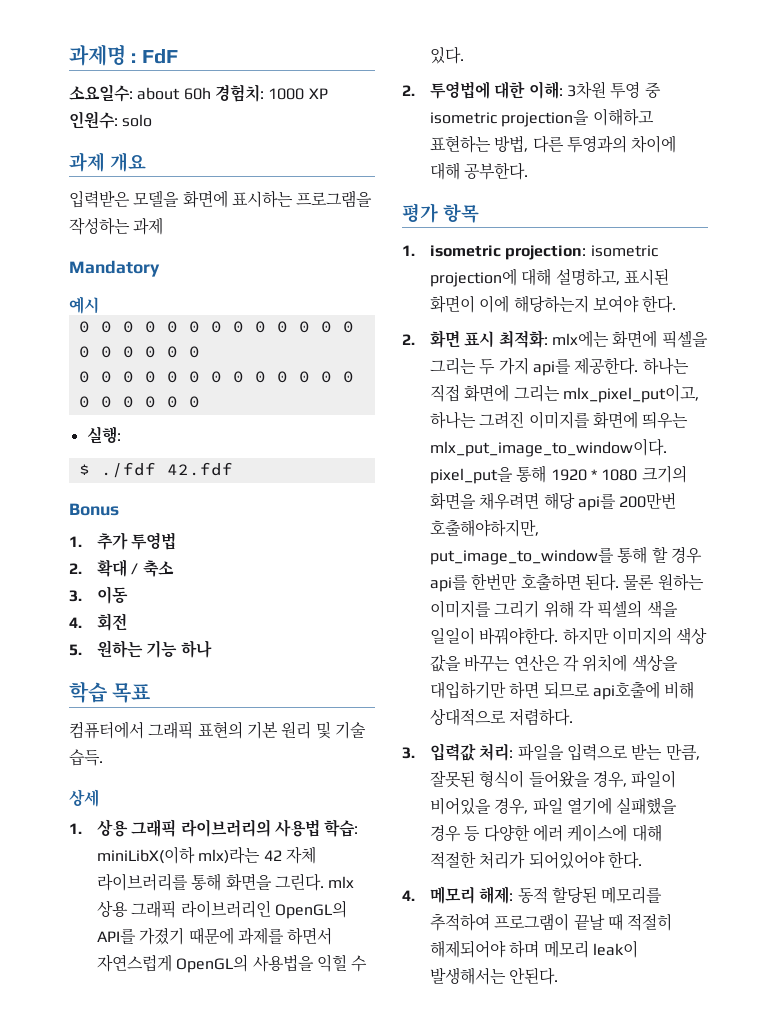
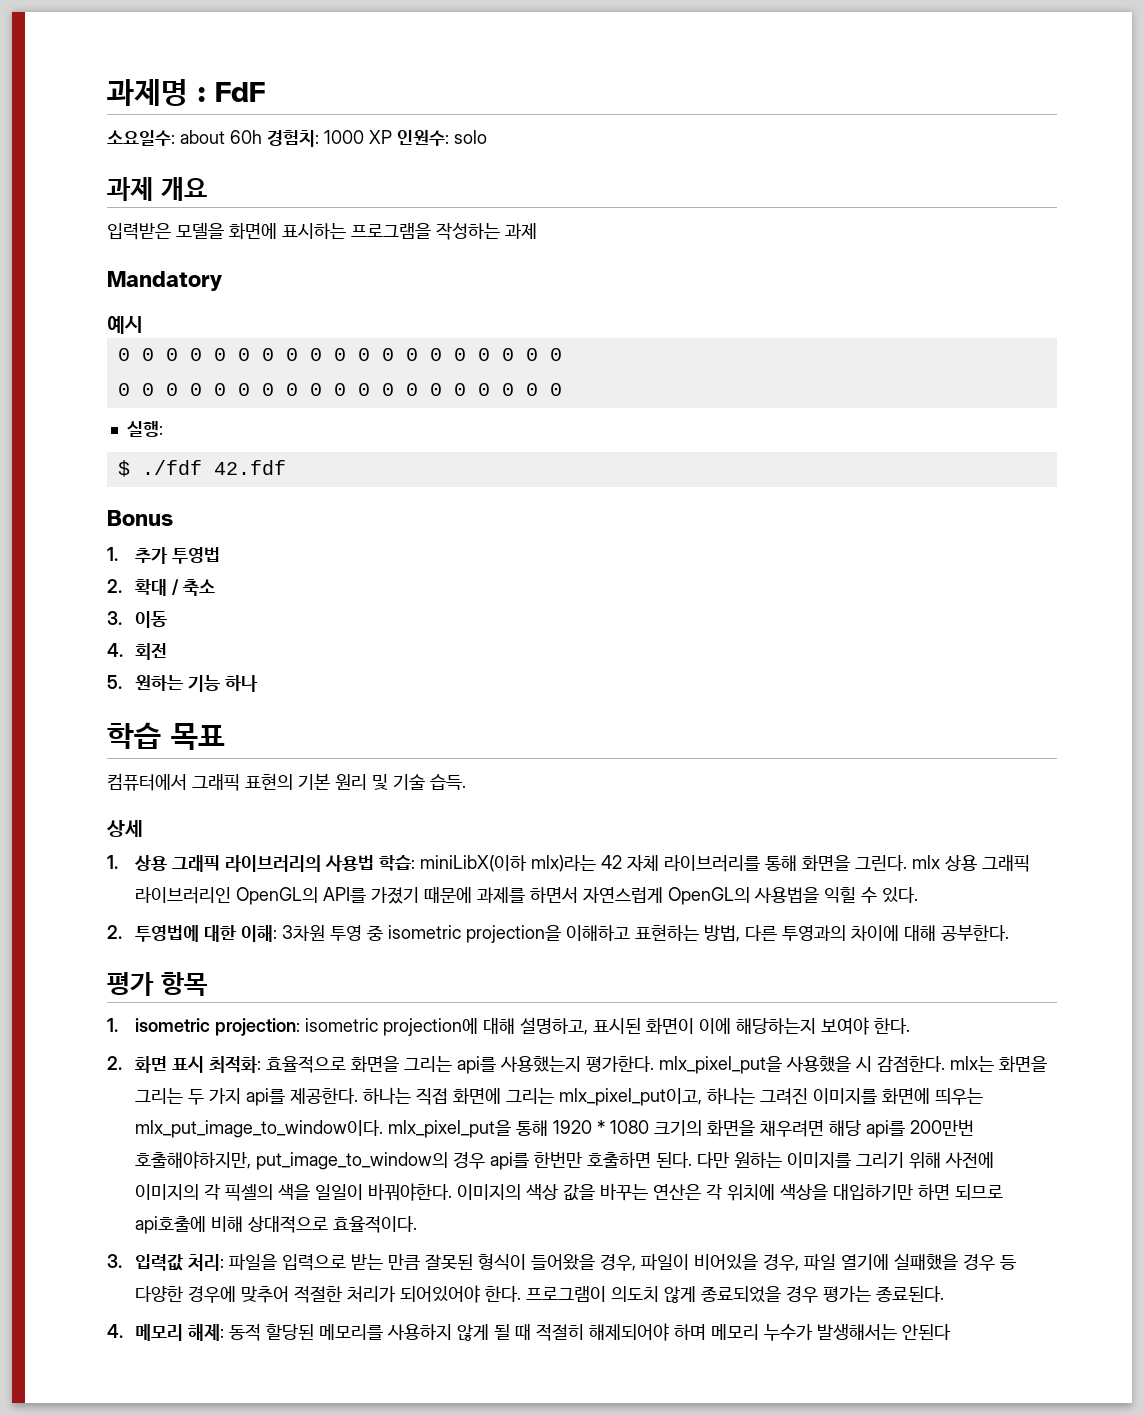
- 2. 화면 표시 최적화: mlx에는 화면에 픽셀을 그리는 두 가지 api를 제공한다.
+ 2. 화면 표시 최적화: 효율적으로 화면을 그리는 api를 사용했는지 평가한다. mlx_pixel_put을 사용했을 시 감점한다. mlx는 화면을 그리는 두 가지 api를 제공한다.
- 하나는 직접 화면에 그리는 mlx_pixel_put이고, 하나는 그려진 이미지를 화면에 띄우는 mlx_put_image_to_window이다. pixel_put을 통해 1920 * 1080 크기의 화면을 채우려면 해당 api를 200만번 호출해야하지만, put_image_to_window를 통해 할 경우 api를 한번만 호출하면 된다.
+ 하나는 직접 화면에 그리는 mlx_pixel_put이고, 하나는 그려진 이미지를 화면에 띄우는 mlx_put_image_to_window이다. mlx_pixel_put을 통해 1920 * 1080 크기의 화면을 채우려면 해당 api를 200만번 호출해야하지만, put_image_to_window의 경우 api를 한번만 호출하면 된다.
- 물론 원하는 이미지를 그리기 위해 각 픽셀의 색을 일일이 바꿔야한다.
+ 다만 원하는 이미지를 그리기 위해 사전에 이미지의 각 픽셀의 색을 일일이 바꿔야한다.
- 하지만 이미지의 색상 값을 바꾸는 연산은 각 위치에 색상을 대입하기만 하면 되므로 api호출에 비해 상대적으로 저렴하다.
+ 이미지의 색상 값을 바꾸는 연산은 각 위치에 색상을 대입하기만 하면 되므로 api호출에 비해 상대적으로 효율적이다.
- 3. 입력값 처리: 파일을 입력으로 받는 만큼, 잘못된 형식이 들어왔을 경우, 파일이 비어있을 경우, 파일 열기에 실패했을 경우 등 다양한 에러 케이스에 대해 적절한 처리가 되어있어야 한다.
+ 3. 입력값 처리: 파일을 입력으로 받는 만큼 잘못된 형식이 들어왔을 경우, 파일이 비어있을 경우, 파일 열기에 실패했을 경우 등 다양한 경우에 맞추어 적절한 처리가 되어있어야 한다. 프로그램이 의도치 않게 종료되었을 경우 평가는 종료된다.
- 4. 메모리 해제: 동적 할당된 메모리를 추적하여 프로그램이 끝날 때 적절히 해제되어야 하며 메모리 leak이 발생해서는 안된다.
+ 4. 메모리 해제: 동적 할당된 메모리를 사용하지 않게 될 때 적절히 해제되어야 하며 메모리 누수가 발생해서는 안된다

